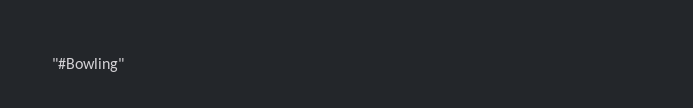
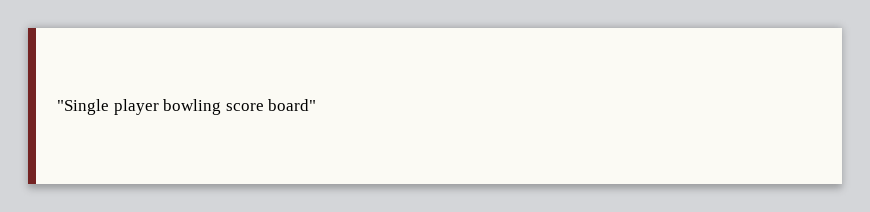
- "#Bowling"
+ "Single player bowling score board"

